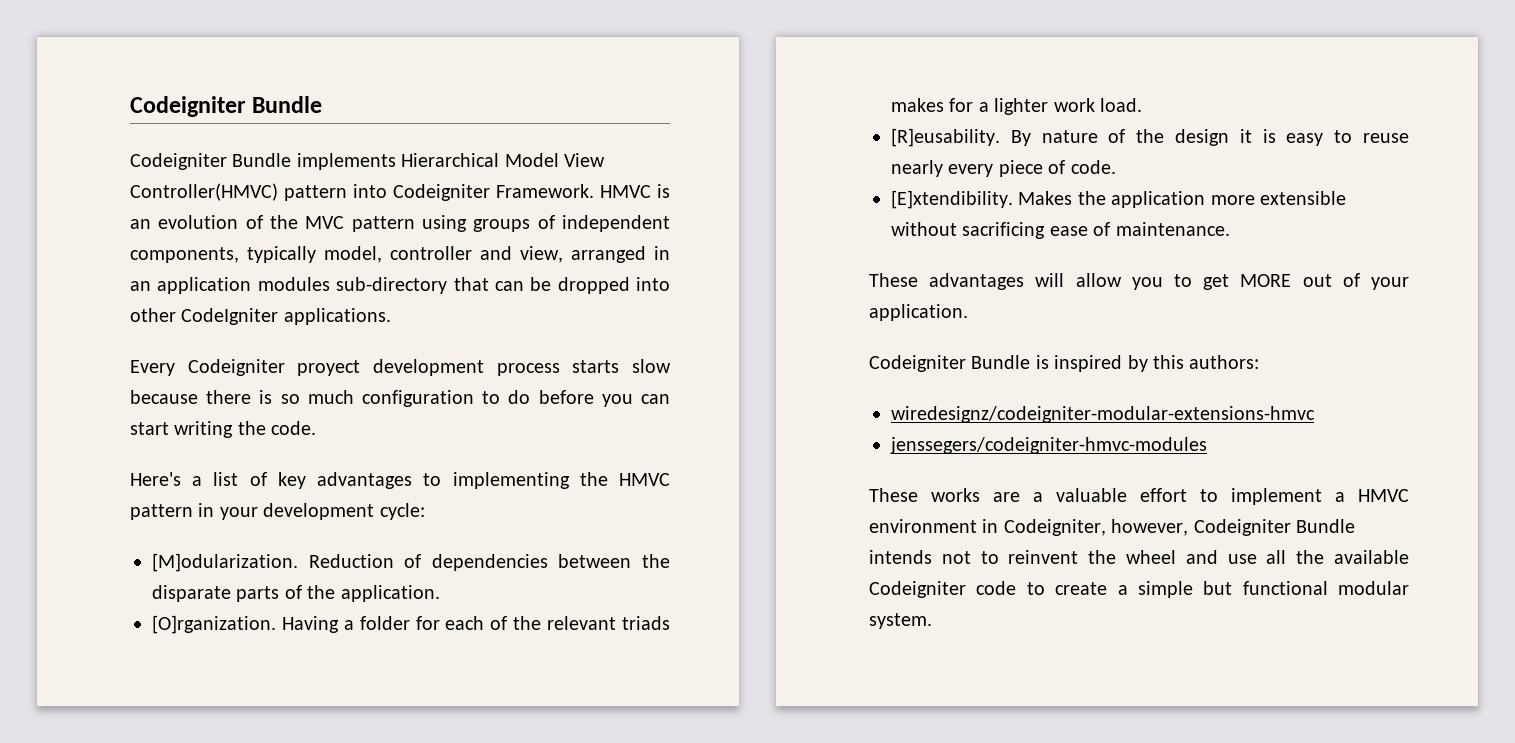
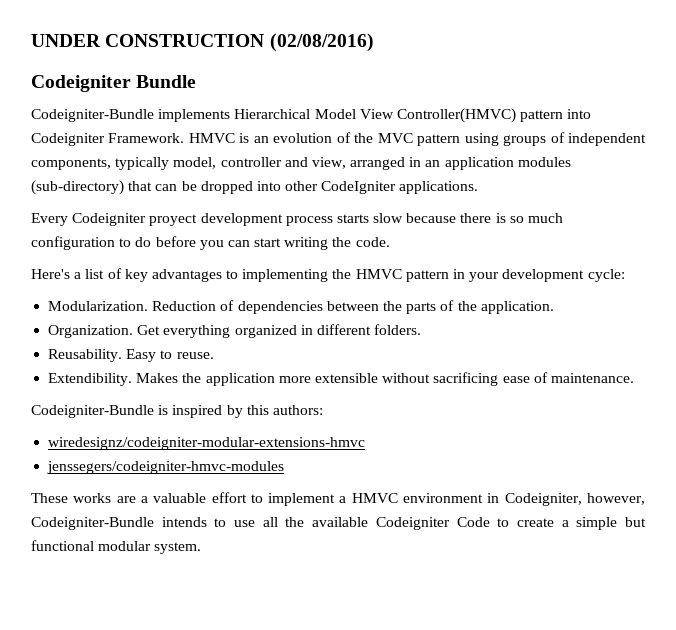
+ UNDER CONSTRUCTION (02/08/2016)
- Codeigniter Bundle implements Hierarchical Model View Controller(HMVC) pattern into Codeigniter Framework.
+ Codeigniter-Bundle implements Hierarchical Model View Controller(HMVC) pattern into Codeigniter Framework.
- HMVC is an evolution of the MVC pattern using groups of independent components, typically model, controller and view, arranged in an application modules sub-directory that can be dropped into other CodeIgniter applications.
+ HMVC is an evolution of the MVC pattern using groups of independent components, typically model, controller and view, arranged in an application modules (sub-directory) that can be dropped into other CodeIgniter applications.
- [M]odularization.
+ Modularization.
- Reduction of dependencies between the disparate parts of the application.
+ Reduction of dependencies between the parts of the application.
- [O]rganization. Having a folder for each of the relevant triads makes for a lighter work load.
- [R]eusability. By nature of the design it is easy to reuse nearly every piece of code.
- [E]xtendibility.
+ Organization. Get everything organized in different folders.
+ Reusability. Easy to reuse.
+ Extendibility.
- These advantages will allow you to get MORE out of your application.
- Codeigniter Bundle is inspired by this authors:
+ Codeigniter-Bundle is inspired by this authors:
- These works are a valuable effort to implement a HMVC environment in Codeigniter, however, Codeigniter Bundle intends not to reinvent the wheel and use all the available Codeigniter code to create a simple but functional modular system.
+ These works are a valuable effort to implement a HMVC environment in Codeigniter, however, Codeigniter-Bundle intends to use all the available Codeigniter Code to create a simple but functional modular system.

